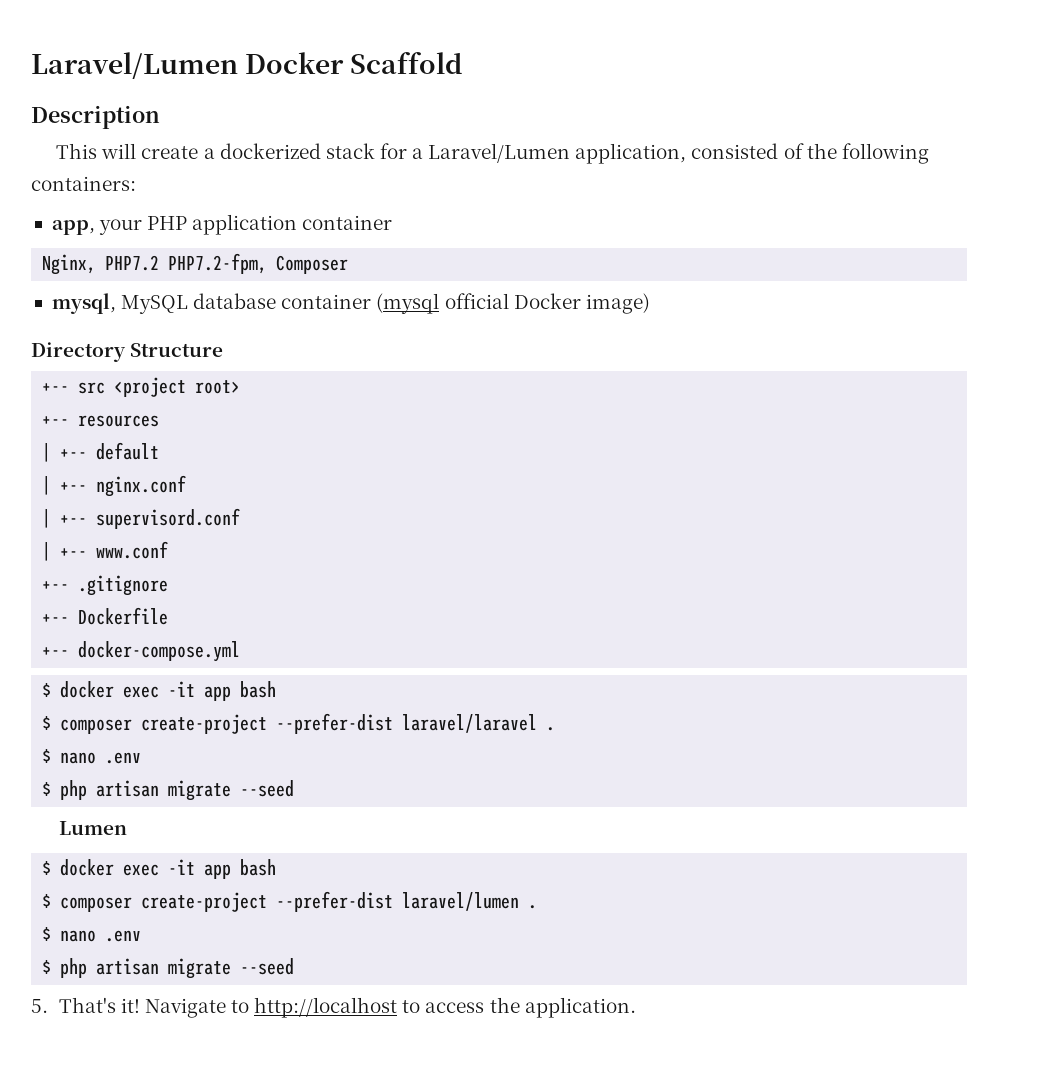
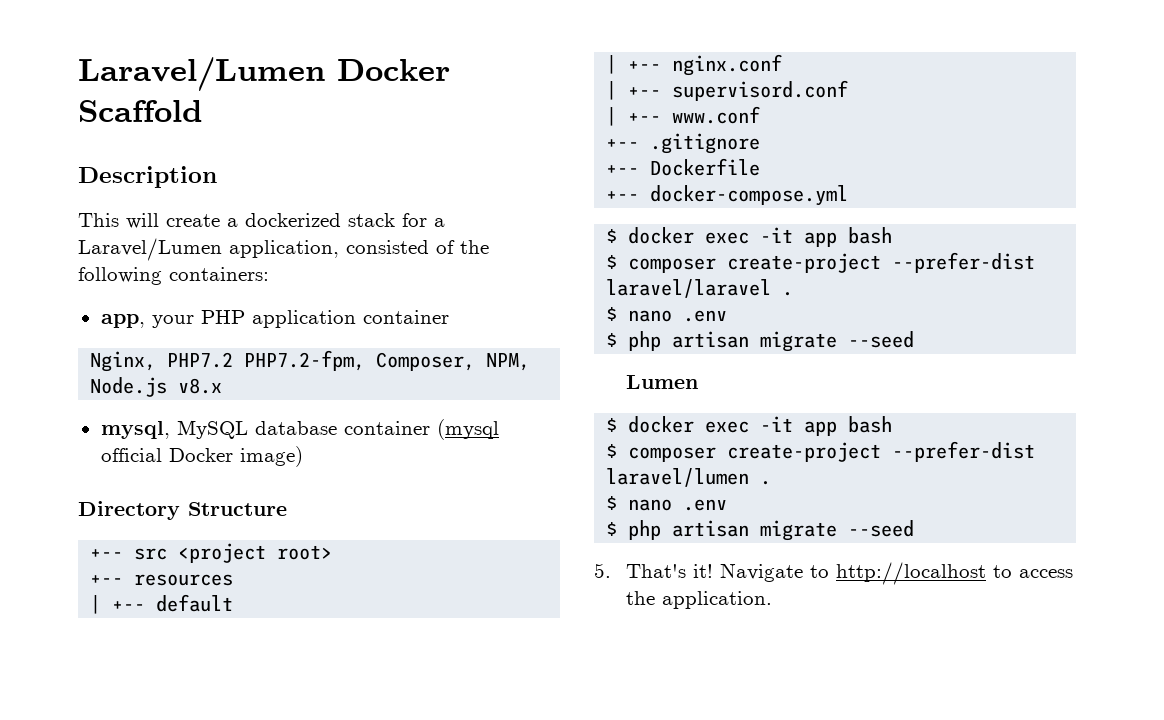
- Nginx, PHP7.2 PHP7.2-fpm, Composer
+ Nginx, PHP7.2 PHP7.2-fpm, Composer, NPM, Node.js v8.x

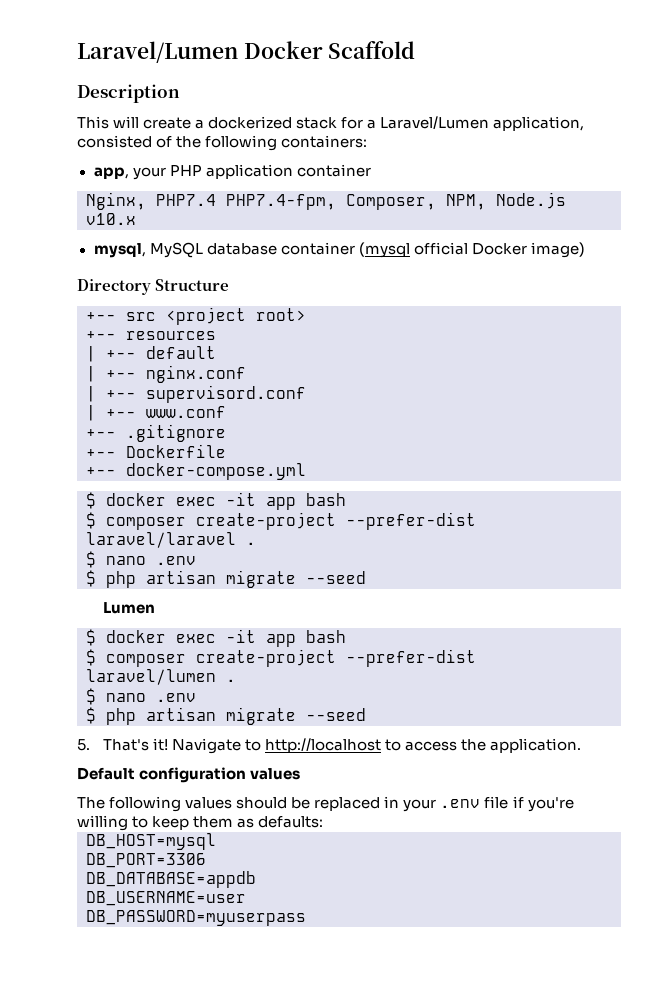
- Nginx, PHP7.2 PHP7.2-fpm, Composer, NPM, Node.js v8.x
+ Nginx, PHP7.4 PHP7.4-fpm, Composer, NPM, Node.js v10.x
+ Default configuration values
+ The following values should be replaced in your .env file if you're willing to keep them as defaults:
+ DB_HOST=mysql
+ DB_PORT=3306
+ DB_DATABASE=appdb
+ DB_USERNAME=user
+ DB_PASSWORD=myuserpass

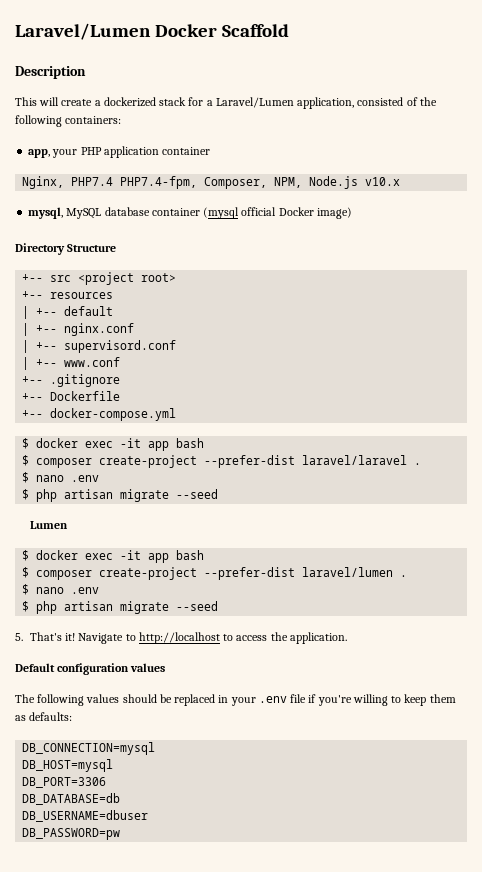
+ DB_CONNECTION=mysql
- DB_DATABASE=appdb
- DB_USERNAME=user
- DB_PASSWORD=myuserpass
+ DB_DATABASE=db
+ DB_USERNAME=dbuser
+ DB_PASSWORD=pw

